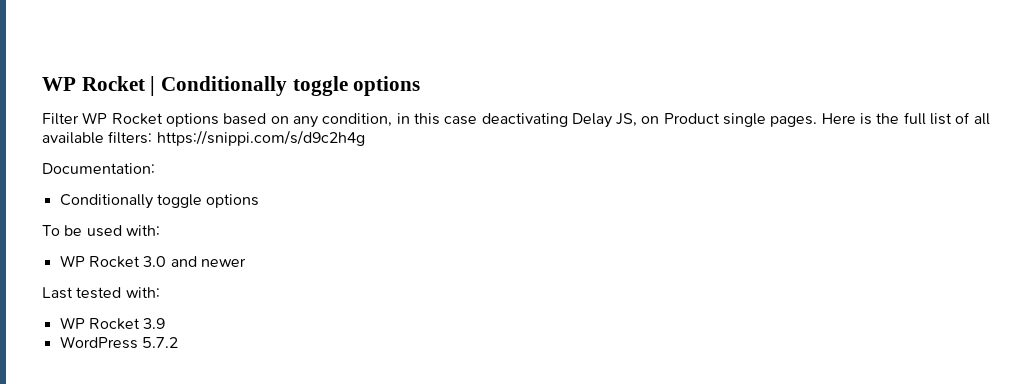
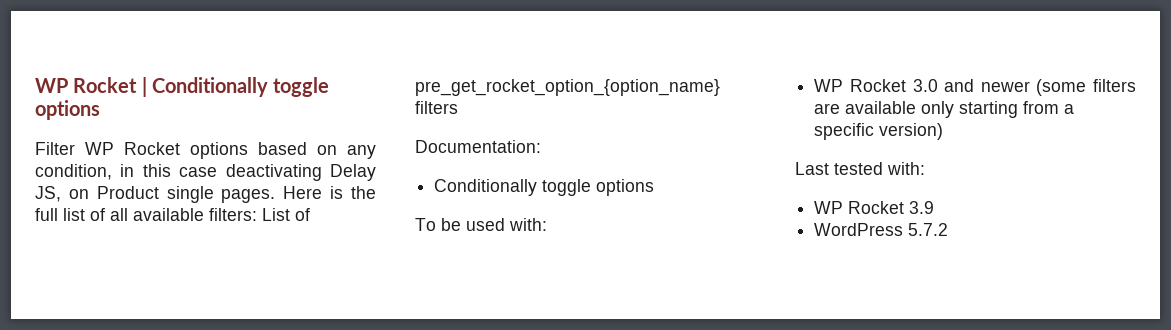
- Here is the full list of all available filters: https://snippi.com/s/d9c2h4g
+ Here is the full list of all available filters: List of pre_get_rocket_option_{option_name} filters
- WP Rocket 3.0 and newer
+ WP Rocket 3.0 and newer (some filters are available only starting from a specific version)

